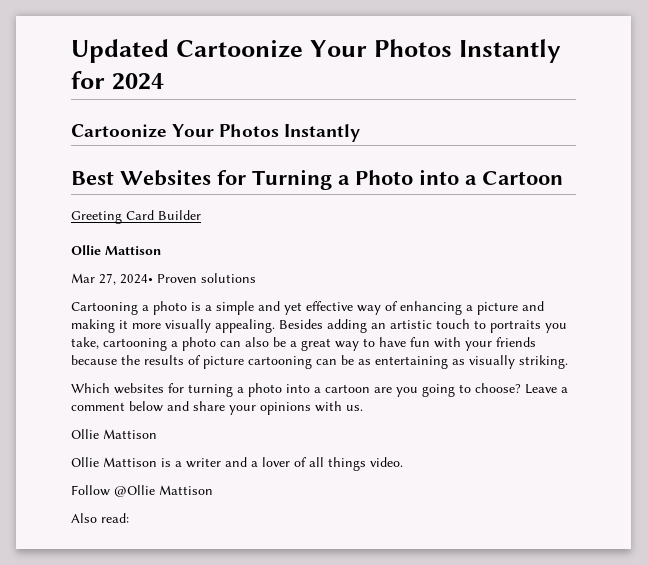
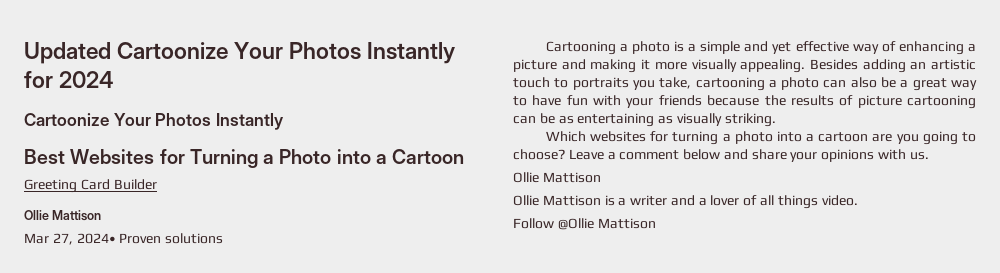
- Also read:

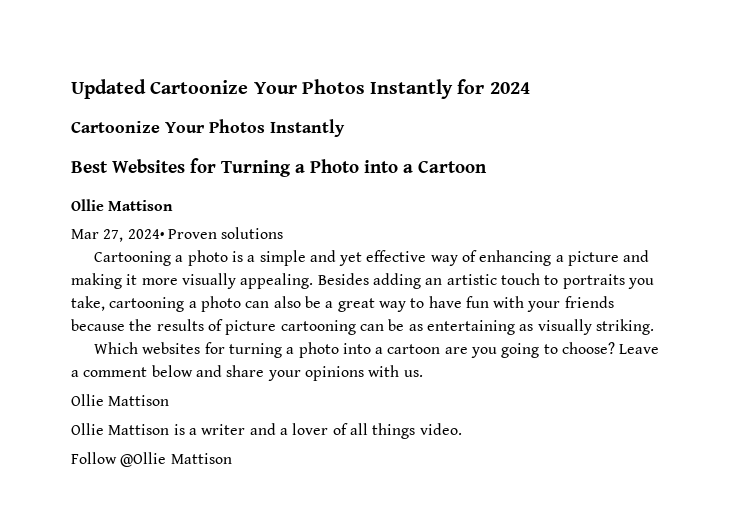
- Greeting Card Builder

